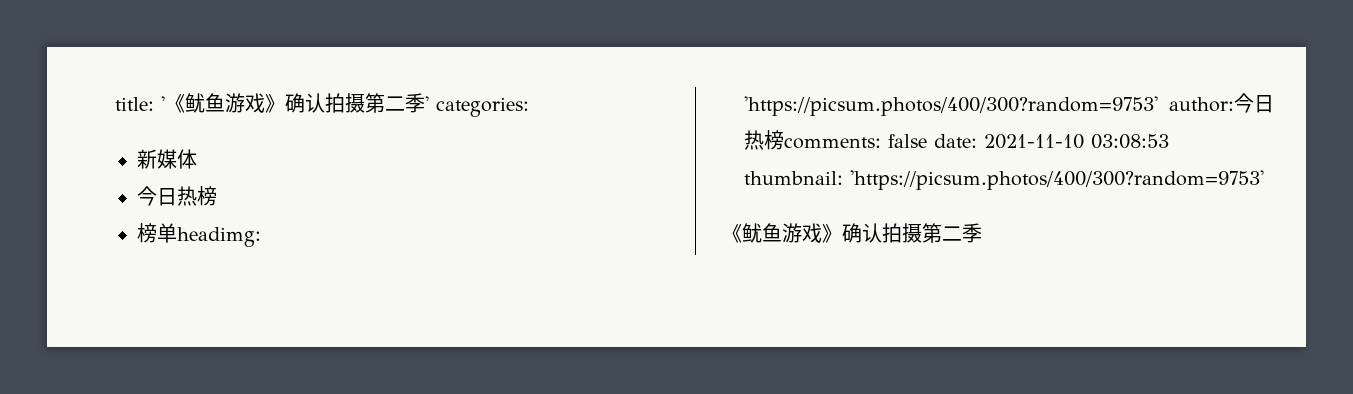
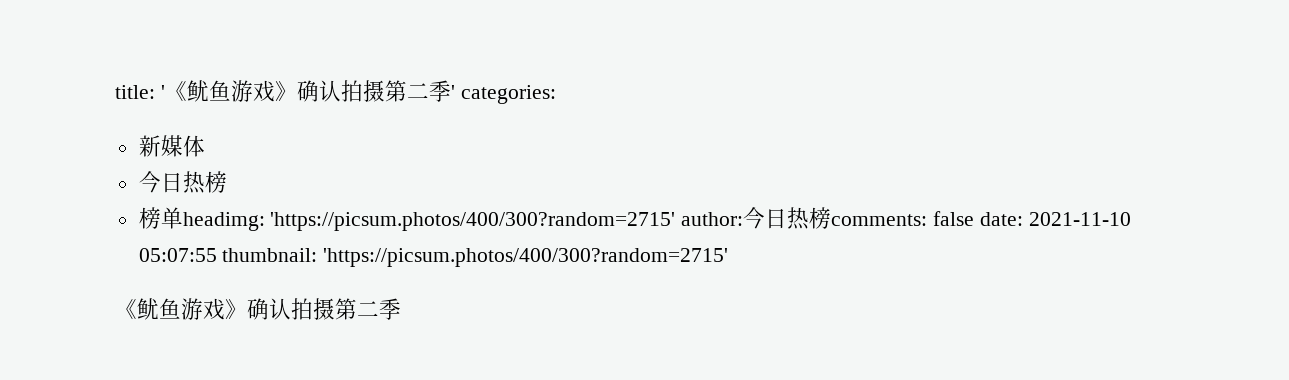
- 榜单headimg: 'https://picsum.photos/400/300?random=9753' author:今日热榜comments: false date: 2021-11-10 03:08:53 thumbnail: 'https://picsum.photos/400/300?random=9753'
+ 榜单headimg: 'https://picsum.photos/400/300?random=2715' author:今日热榜comments: false date: 2021-11-10 05:07:55 thumbnail: 'https://picsum.photos/400/300?random=2715'

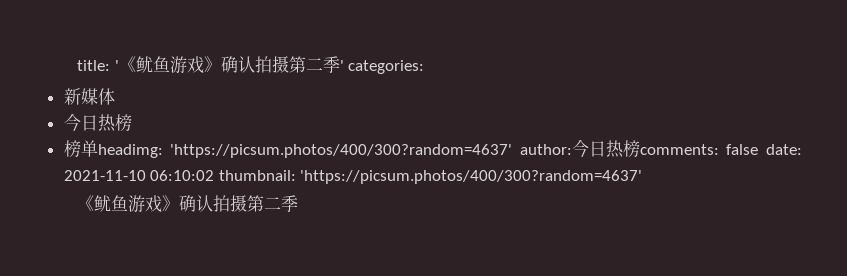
- 榜单headimg: 'https://picsum.photos/400/300?random=2715' author:今日热榜comments: false date: 2021-11-10 05:07:55 thumbnail: 'https://picsum.photos/400/300?random=2715'
+ 榜单headimg: 'https://picsum.photos/400/300?random=4637' author:今日热榜comments: false date: 2021-11-10 06:10:02 thumbnail: 'https://picsum.photos/400/300?random=4637'

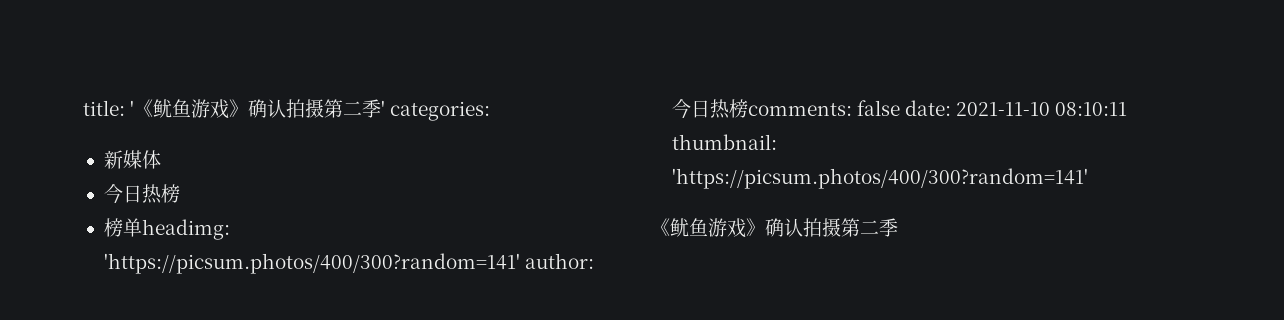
- 榜单headimg: 'https://picsum.photos/400/300?random=4637' author:今日热榜comments: false date: 2021-11-10 06:10:02 thumbnail: 'https://picsum.photos/400/300?random=4637'
+ 榜单headimg: 'https://picsum.photos/400/300?random=141' author:今日热榜comments: false date: 2021-11-10 08:10:11 thumbnail: 'https://picsum.photos/400/300?random=141'

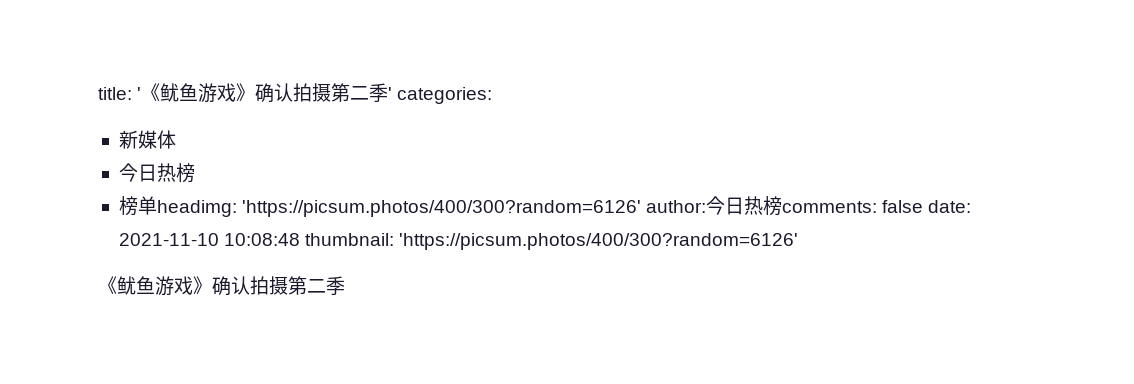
- 榜单headimg: 'https://picsum.photos/400/300?random=141' author:今日热榜comments: false date: 2021-11-10 08:10:11 thumbnail: 'https://picsum.photos/400/300?random=141'
+ 榜单headimg: 'https://picsum.photos/400/300?random=6126' author:今日热榜comments: false date: 2021-11-10 10:08:48 thumbnail: 'https://picsum.photos/400/300?random=6126'

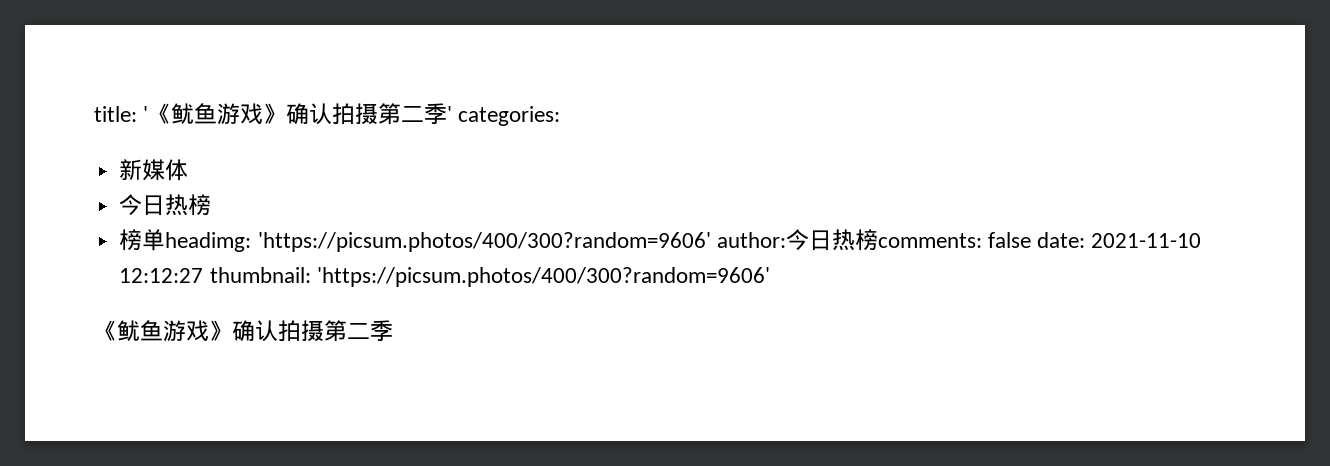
- 榜单headimg: 'https://picsum.photos/400/300?random=6126' author:今日热榜comments: false date: 2021-11-10 10:08:48 thumbnail: 'https://picsum.photos/400/300?random=6126'
+ 榜单headimg: 'https://picsum.photos/400/300?random=9606' author:今日热榜comments: false date: 2021-11-10 12:12:27 thumbnail: 'https://picsum.photos/400/300?random=9606'

